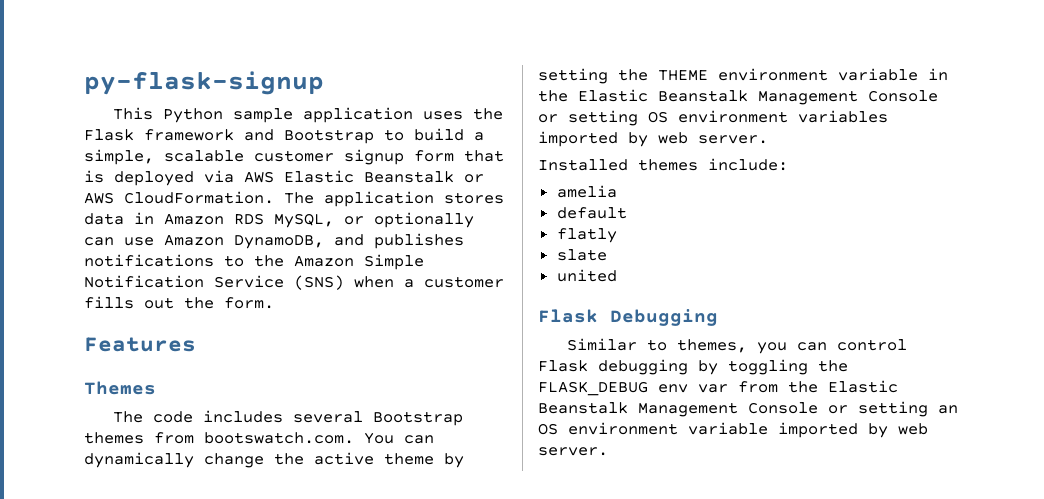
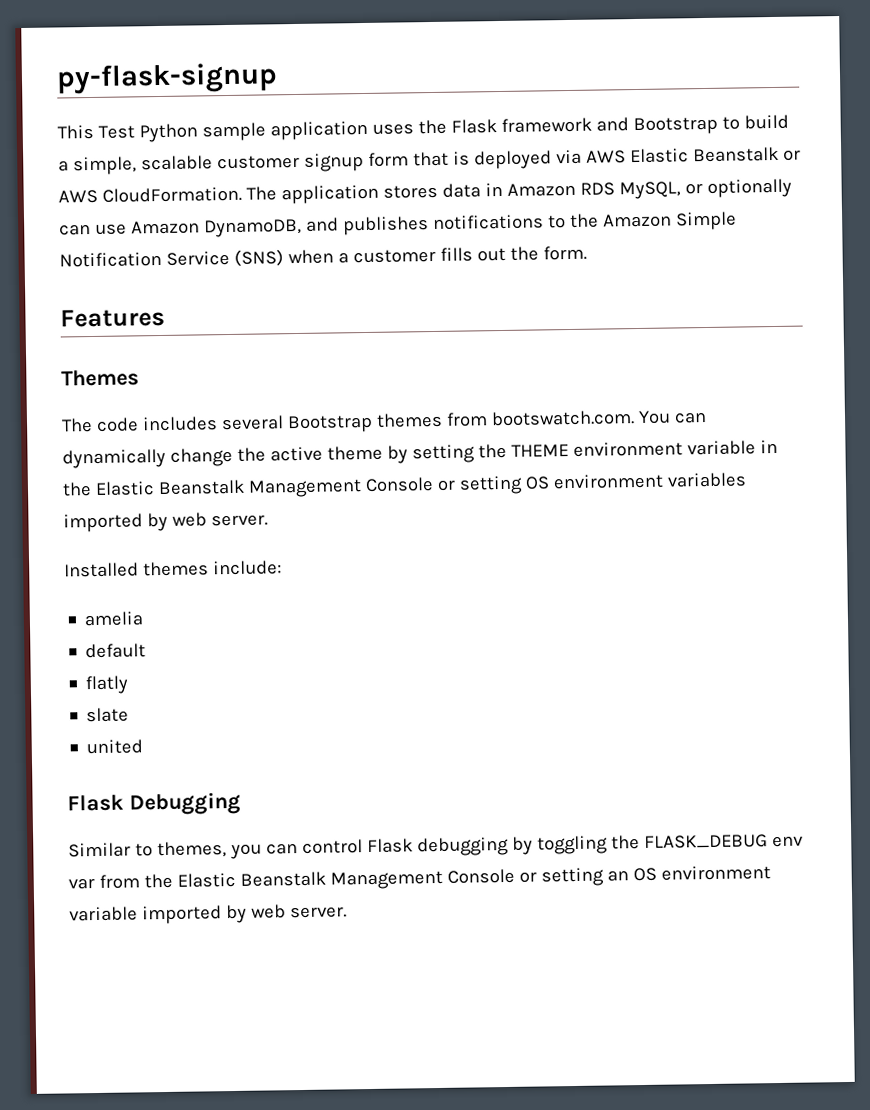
- This Python sample application uses the Flask framework and Bootstrap to build a simple, scalable customer signup form that is deployed via AWS Elastic Beanstalk or AWS CloudFormation.
+ This Test Python sample application uses the Flask framework and Bootstrap to build a simple, scalable customer signup form that is deployed via AWS Elastic Beanstalk or AWS CloudFormation.

